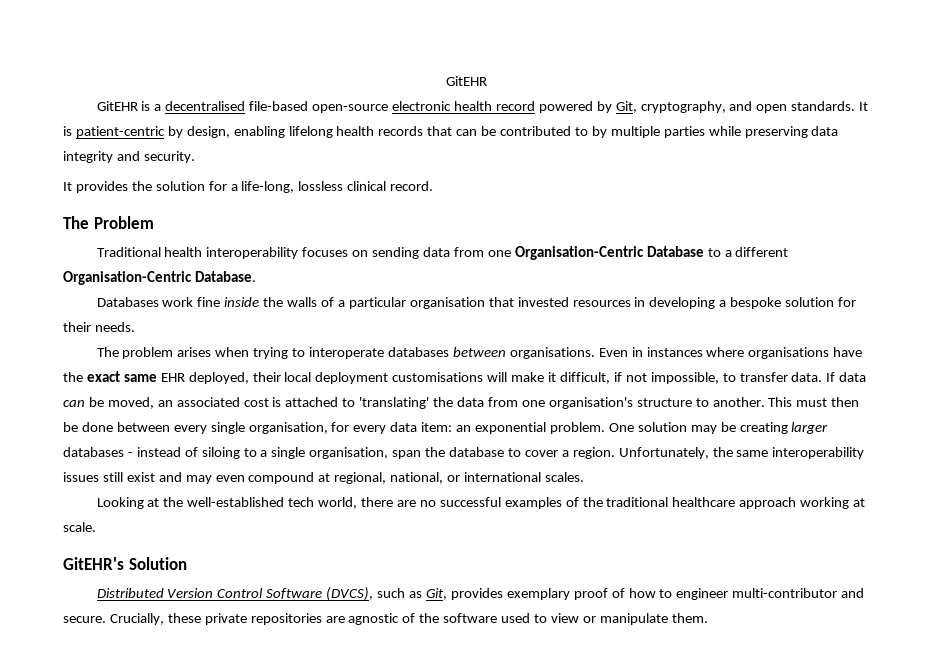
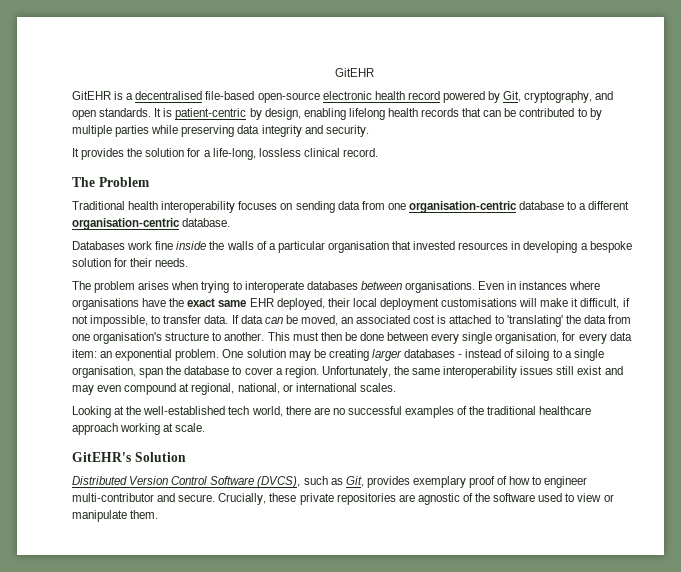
- Traditional health interoperability focuses on sending data from one Organisation-Centric Database to a different Organisation-Centric Database.
+ Traditional health interoperability focuses on sending data from one organisation-centric database to a different organisation-centric database.

